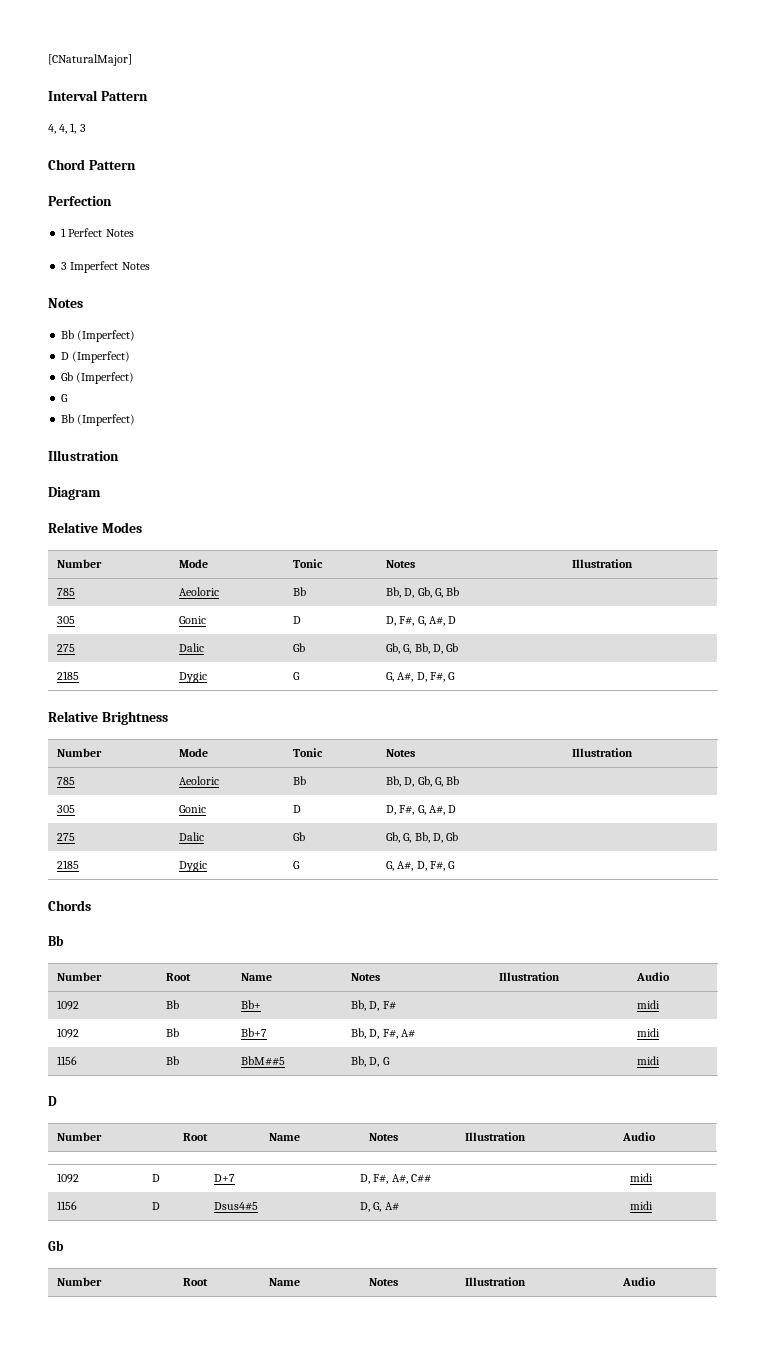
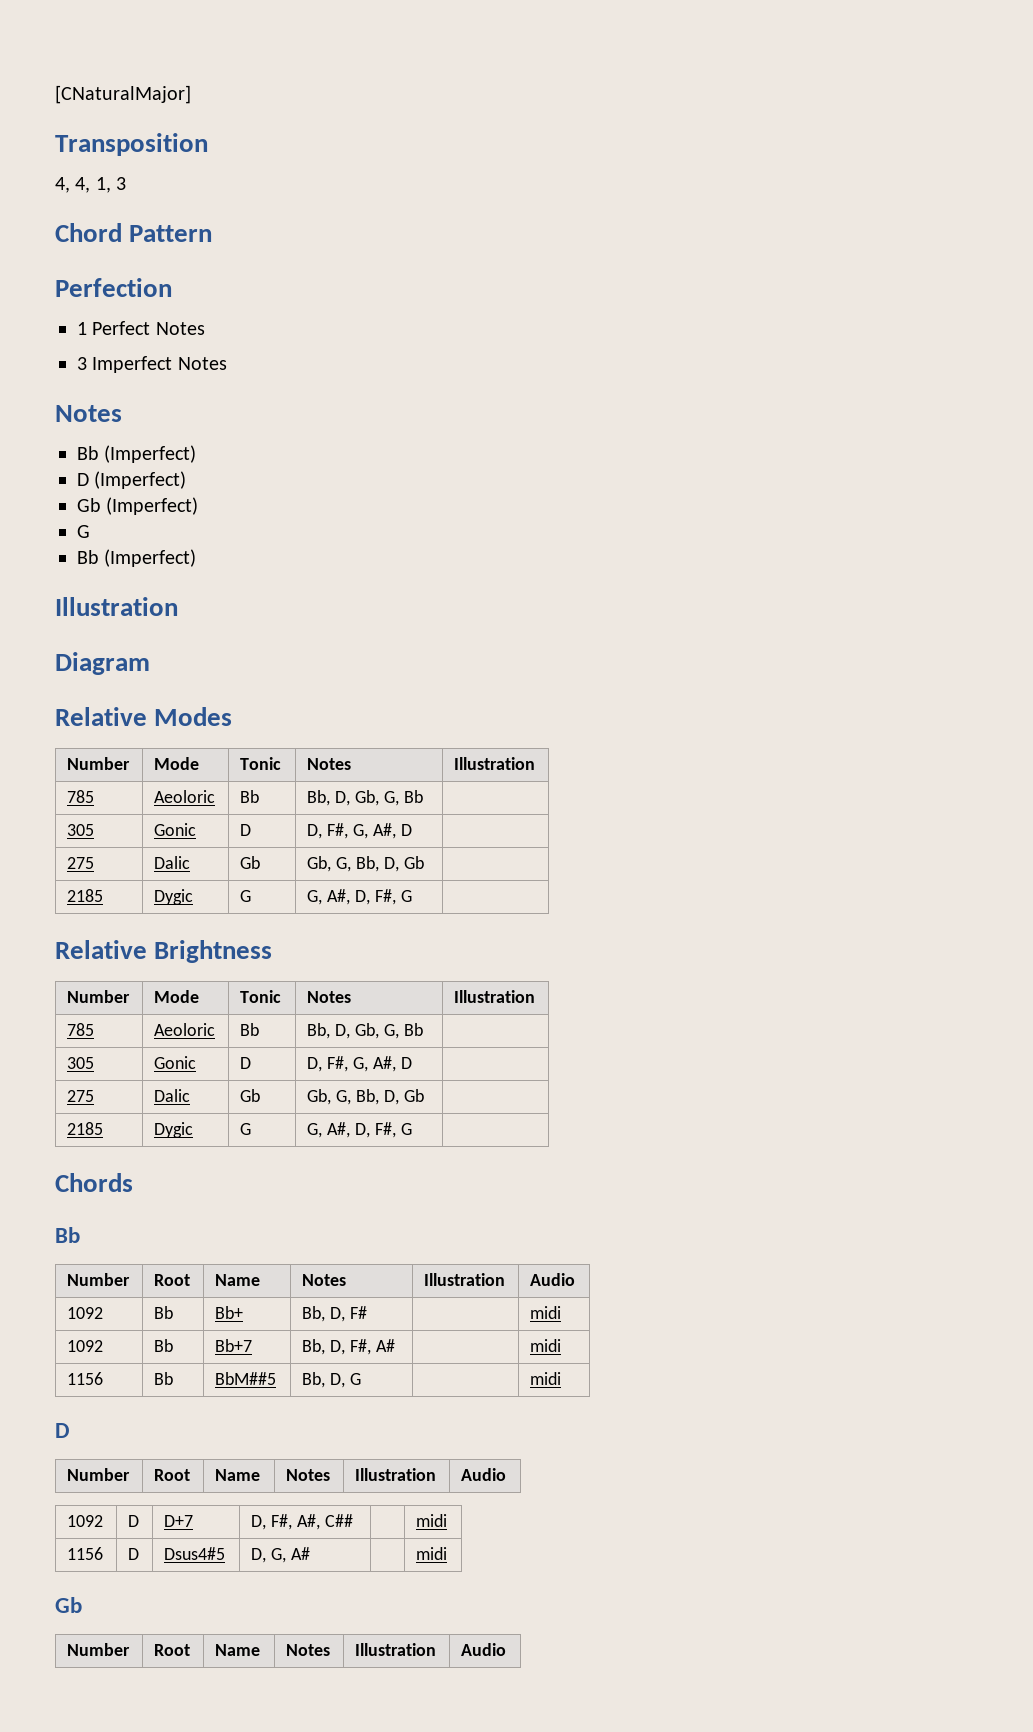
- Interval Pattern
+ Transposition

